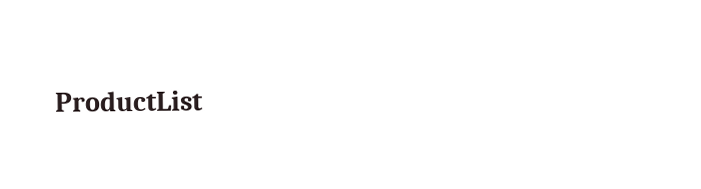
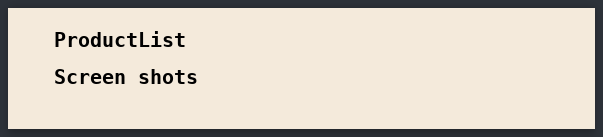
+ Screen shots

